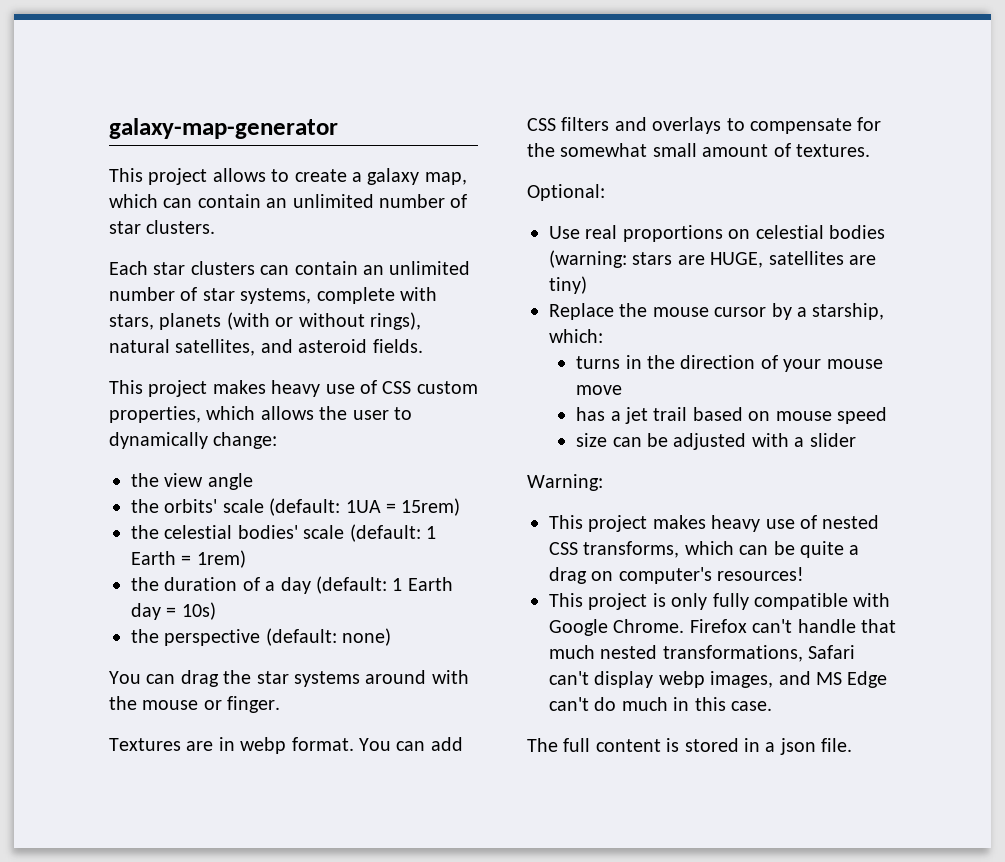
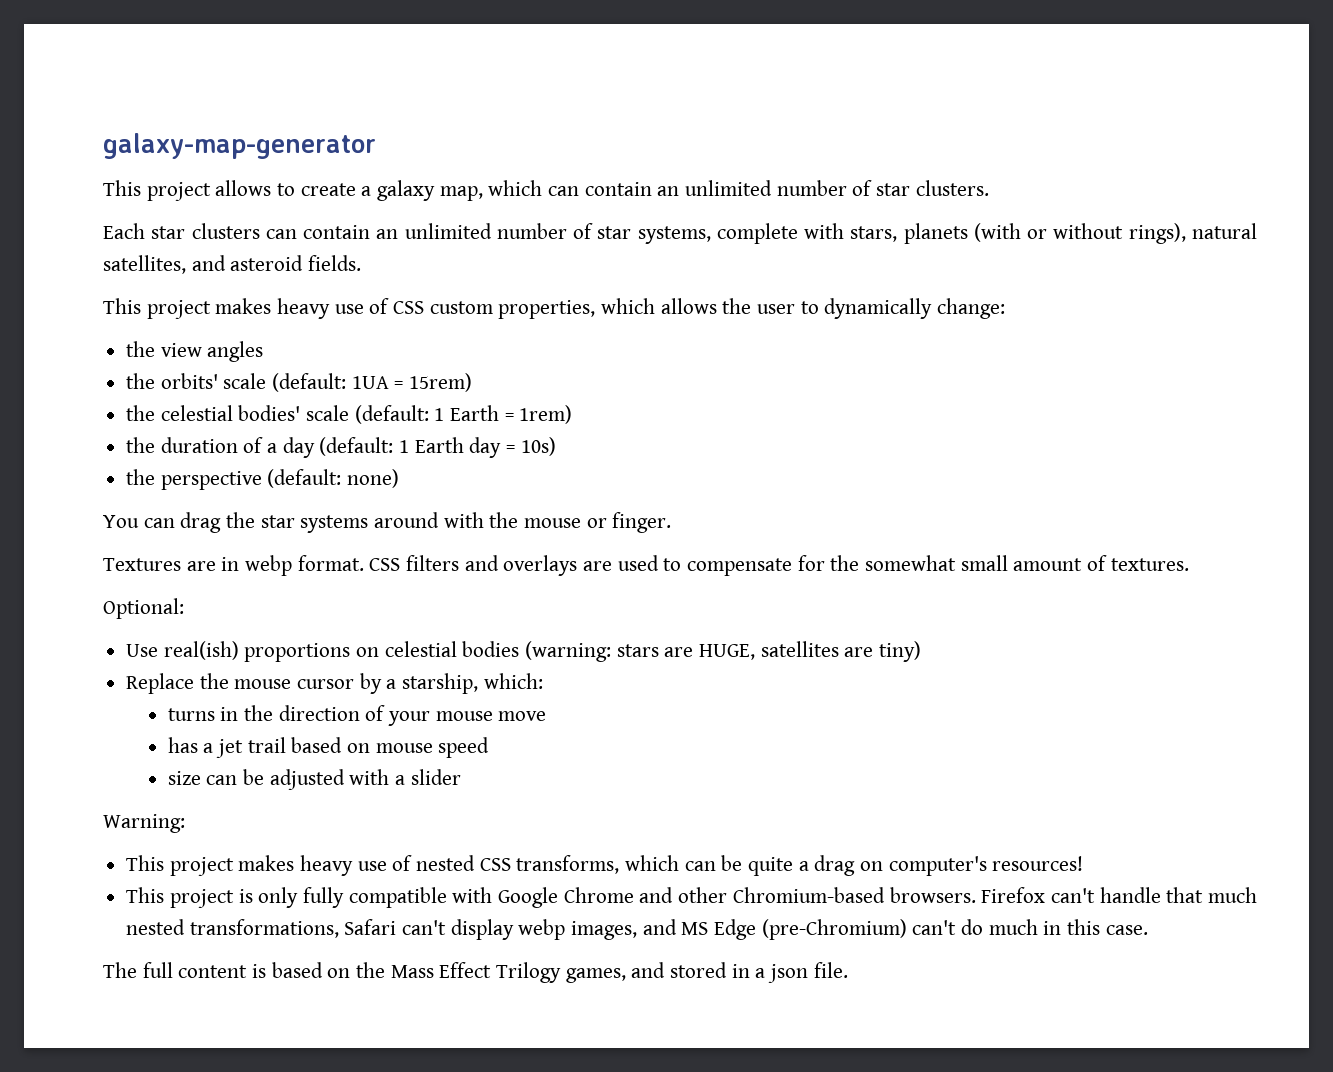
- the view angle
+ the view angles
- You can add CSS filters and overlays to compensate for the somewhat small amount of textures.
+ CSS filters and overlays are used to compensate for the somewhat small amount of textures.
- Use real proportions on celestial bodies (warning: stars are HUGE, satellites are tiny)
+ Use real(ish) proportions on celestial bodies (warning: stars are HUGE, satellites are tiny)
- This project is only fully compatible with Google Chrome.
+ This project is only fully compatible with Google Chrome and other Chromium-based browsers.
- Firefox can't handle that much nested transformations, Safari can't display webp images, and MS Edge can't do much in this case.
+ Firefox can't handle that much nested transformations, Safari can't display webp images, and MS Edge (pre-Chromium) can't do much in this case.
- The full content is stored in a json file.
+ The full content is based on the Mass Effect Trilogy games, and stored in a json file.

